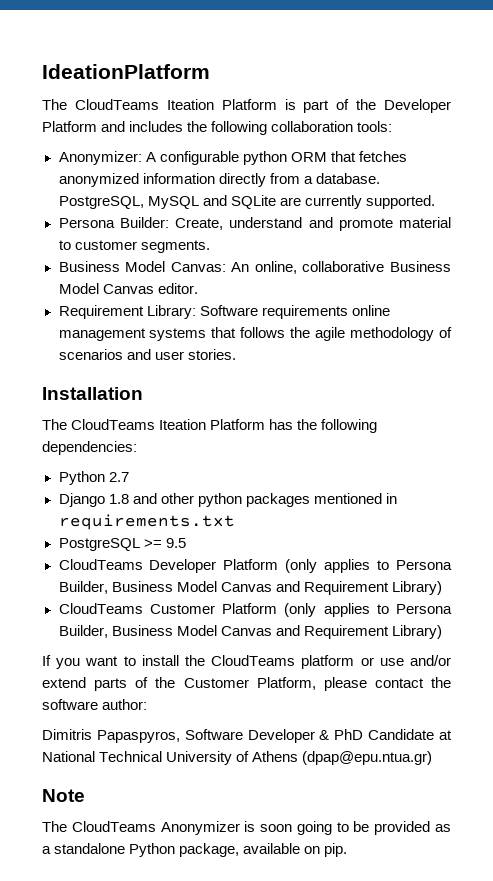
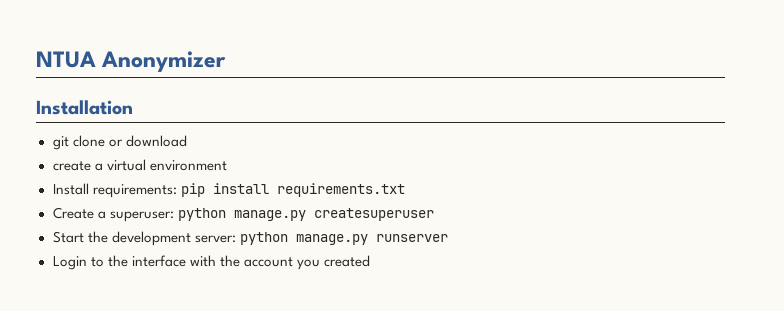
- IdeationPlatform
- The CloudTeams Iteation Platform is part of the Developer Platform and includes the following collaboration tools:
- Anonymizer: A configurable python ORM that fetches anonymized information directly from a database. PostgreSQL, MySQL and SQLite are currently supported.
- Persona Builder: Create, understand and promote material to customer segments.
- Business Model Canvas: An online, collaborative Business Model Canvas editor.
- Requirement Library: Software requirements online management systems that follows the agile methodology of scenarios and user stories.
+ NTUA Anonymizer
  Installation
- The CloudTeams Iteation Platform has the following dependencies:
- Python 2.7
- Django 1.8 and other python packages mentioned in requirements.txt
- PostgreSQL >= 9.5
- CloudTeams Developer Platform (only applies to Persona Builder, Business Model Canvas and Requirement Library)
- CloudTeams Customer Platform (only applies to Persona Builder, Business Model Canvas and Requirement Library)
- If you want to install the CloudTeams platform or use and/or extend parts of the Customer Platform, please contact the software author:
- Dimitris Papaspyros, Software Developer & PhD Candidate at National Technical University of Athens (dpap@epu.ntua.gr)
- Note
- The CloudTeams Anonymizer is soon going to be provided as a standalone Python package, available on pip.
+ git clone or download
+ create a virtual environment
+ Install requirements: pip install requirements.txt
+ Create a superuser: python manage.py createsuperuser
+ Start the development server: python manage.py runserver
+ Login to the interface with the account you created

